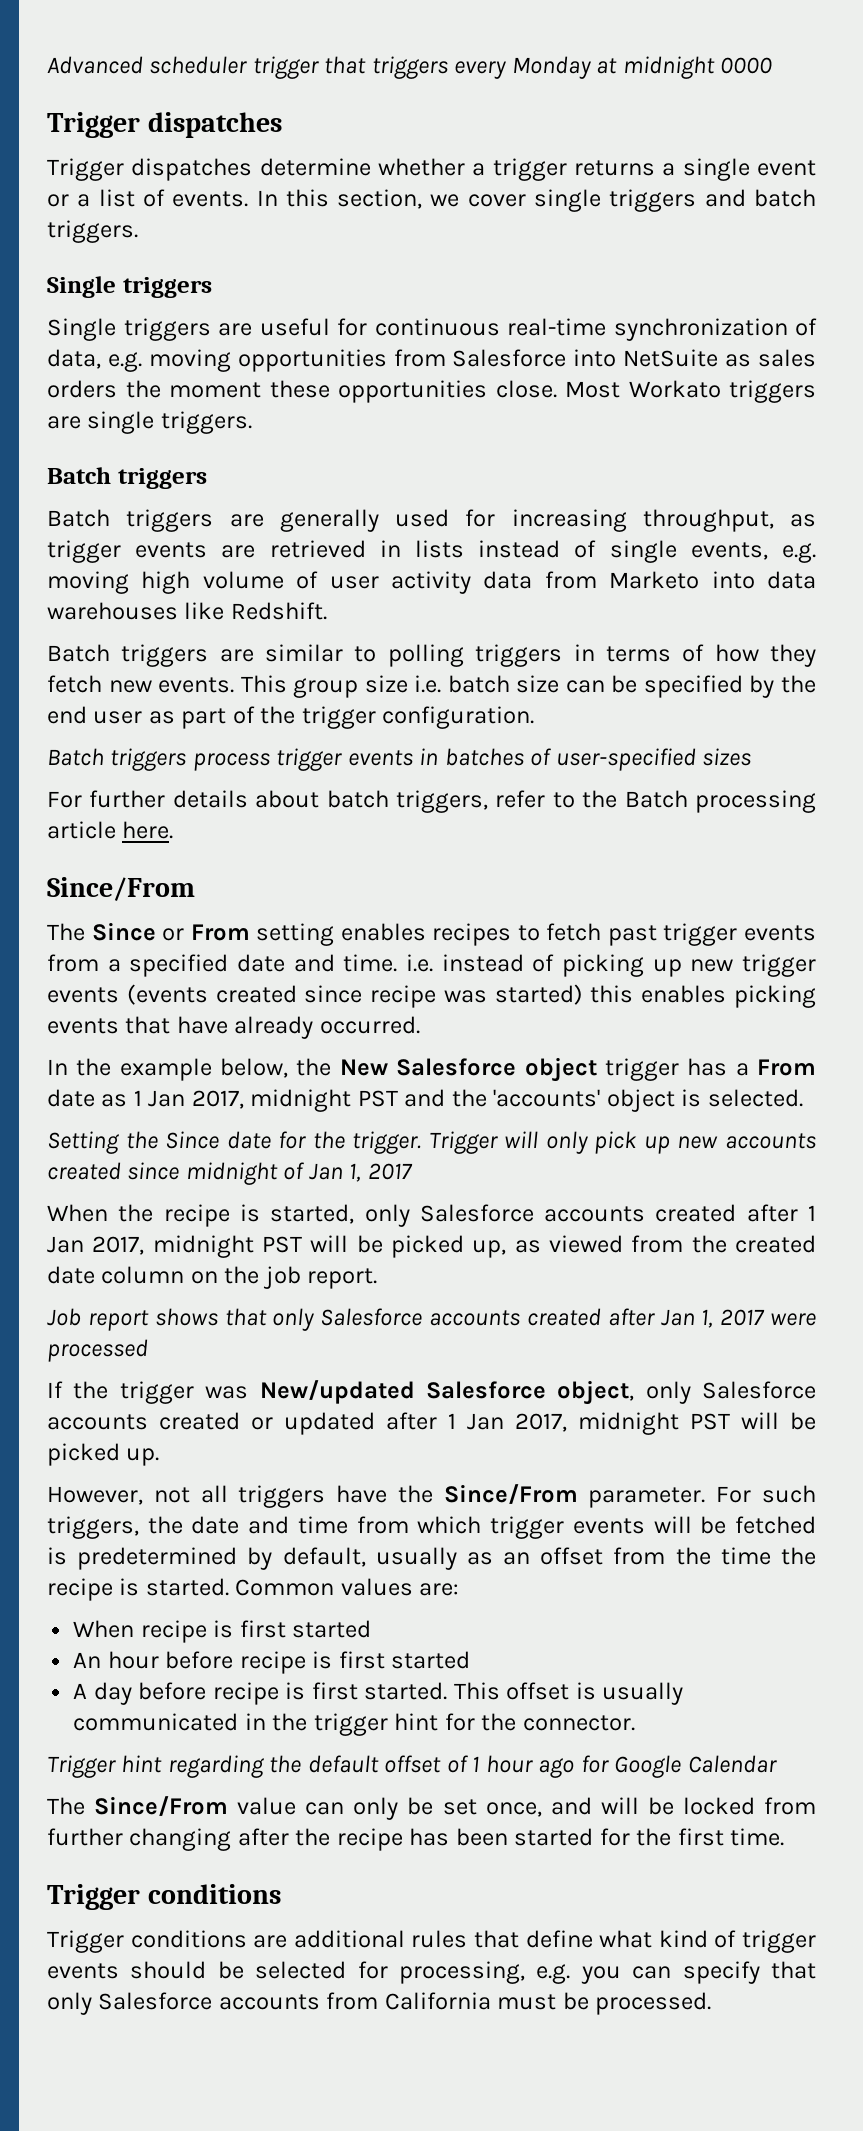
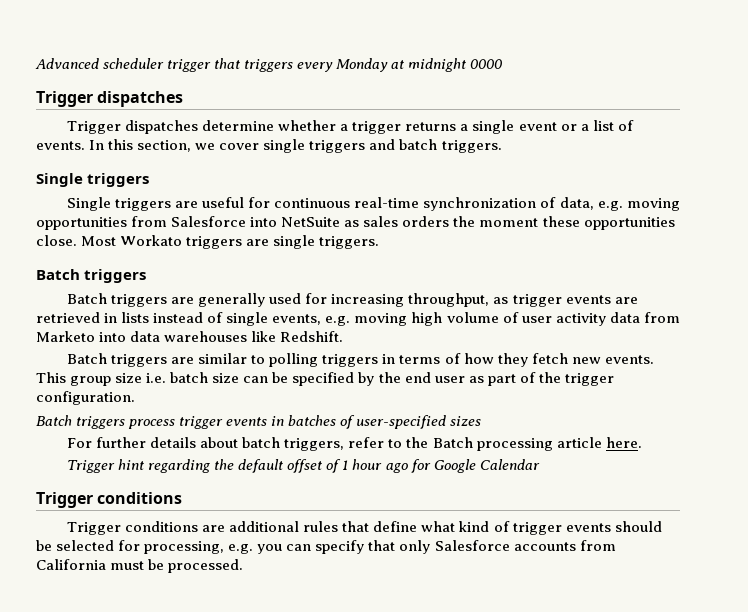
  For further details about batch triggers, refer to the Batch processing article here.
- Since/From
- The Since or From setting enables recipes to fetch past trigger events from a specified date and time. i.e. instead of picking up new trigger events (events created since recipe was started) this enables picking events that have already occurred.
- In the example below, the New Salesforce object trigger has a From date as 1 Jan 2017, midnight PST and the 'accounts' object is selected.
- Setting the Since date for the trigger. Trigger will only pick up new accounts created since midnight of Jan 1, 2017
- When the recipe is started, only Salesforce accounts created after 1 Jan 2017, midnight PST will be picked up, as viewed from the created date column on the job report.
- Job report shows that only Salesforce accounts created after Jan 1, 2017 were processed
- If the trigger was New/updated Salesforce object, only Salesforce accounts created or updated after 1 Jan 2017, midnight PST will be picked up.
- However, not all triggers have the Since/From parameter. For such triggers, the date and time from which trigger events will be fetched is predetermined by default, usually as an offset from the time the recipe is started. Common values are:
- When recipe is first started
- An hour before recipe is first started
- A day before recipe is first started. This offset is usually communicated in the trigger hint for the connector.
- The Since/From value can only be set once, and will be locked from further changing after the recipe has been started for the first time.

